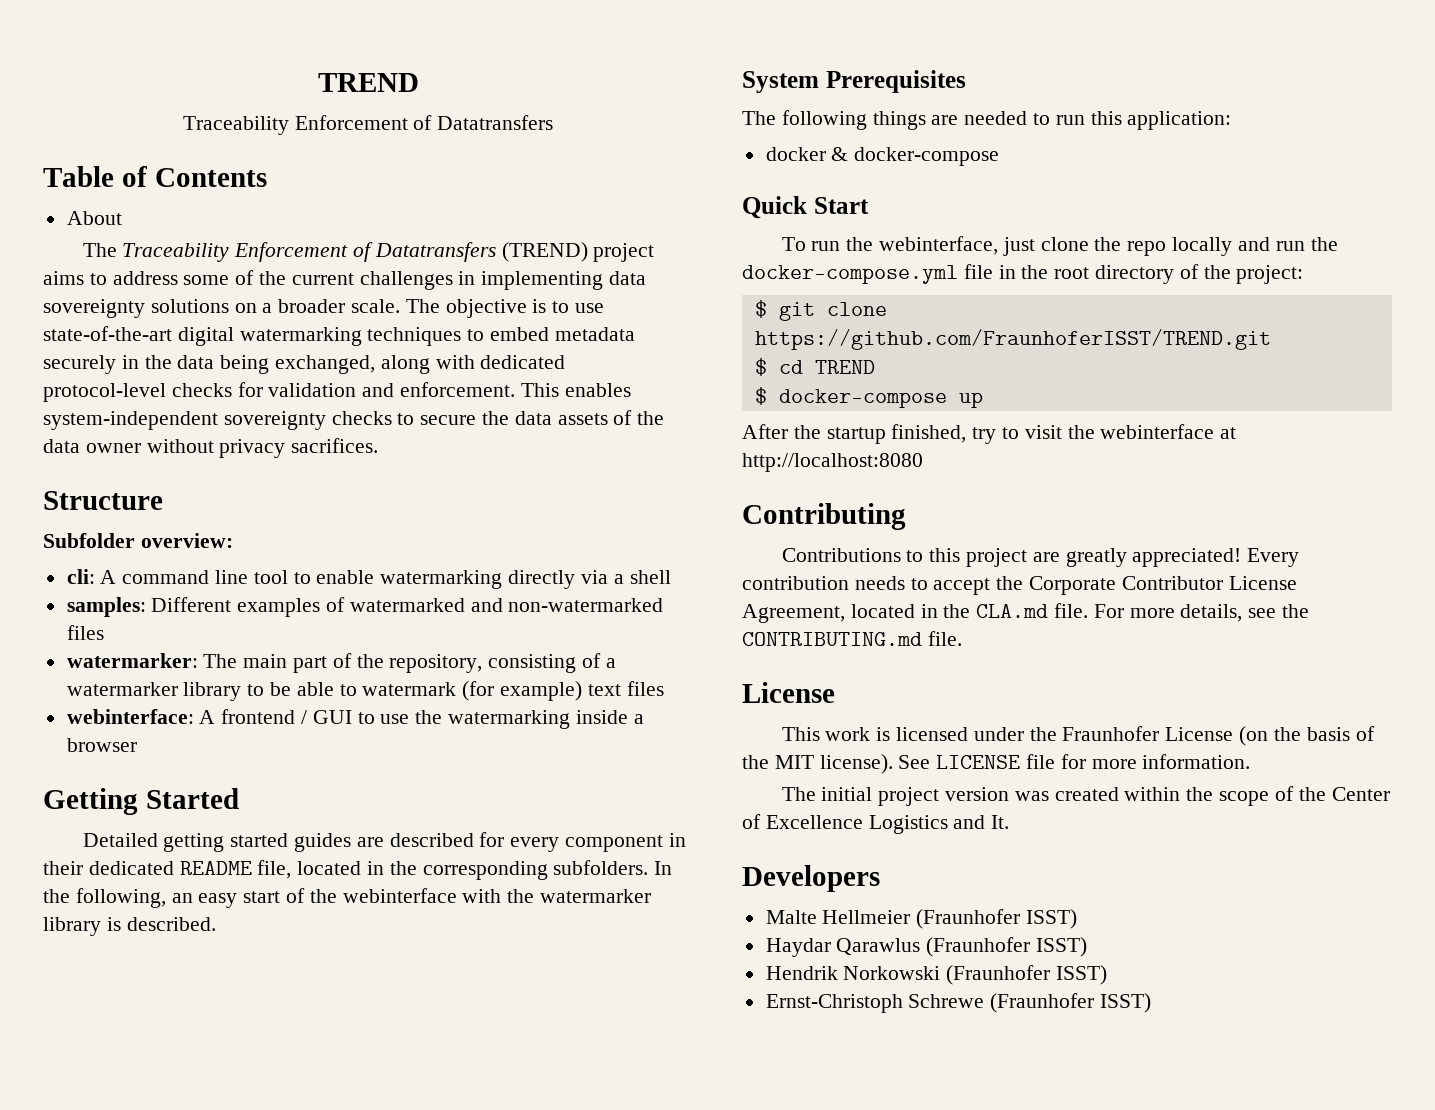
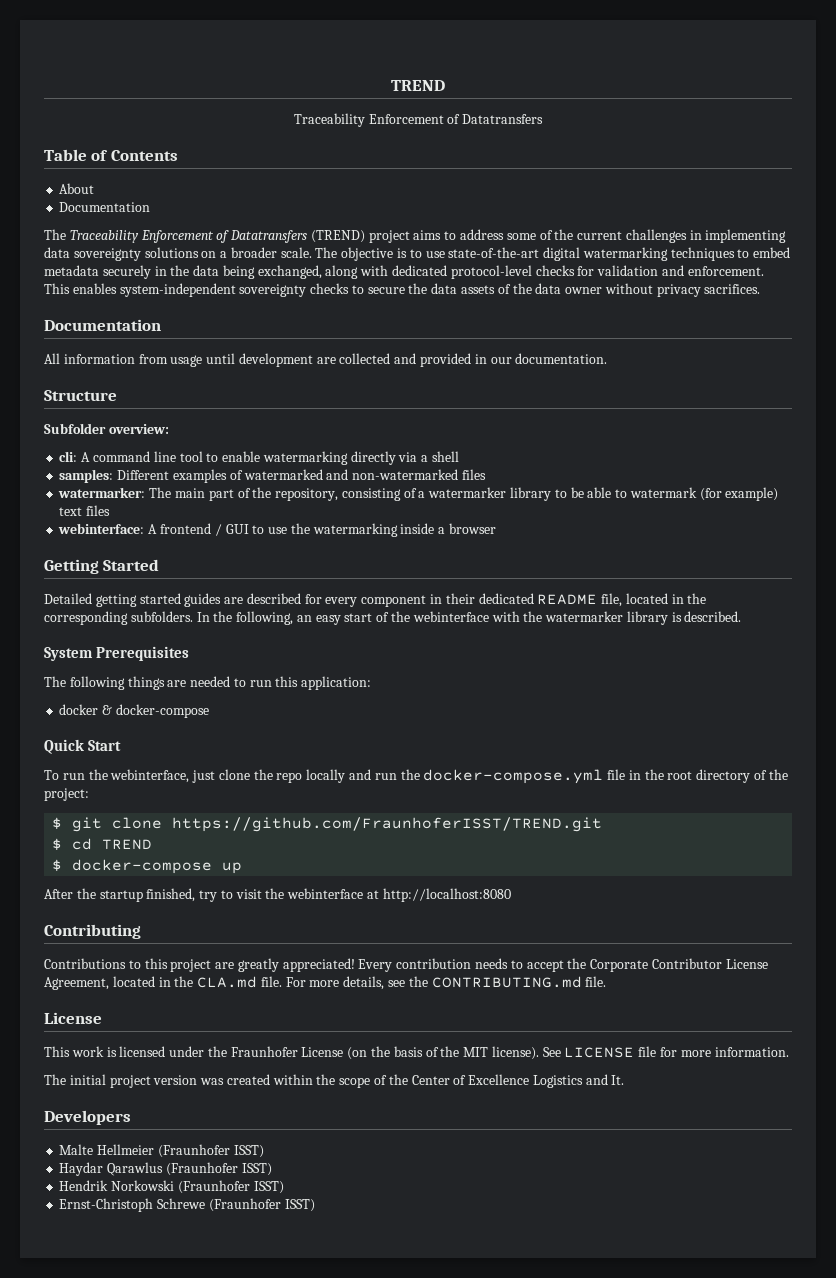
  About
+ Documentation
  This enables system-independent sovereignty checks to secure the data assets of the data owner without privacy sacrifices.
+ Documentation
+ All information from usage until development are collected and provided in our documentation.

